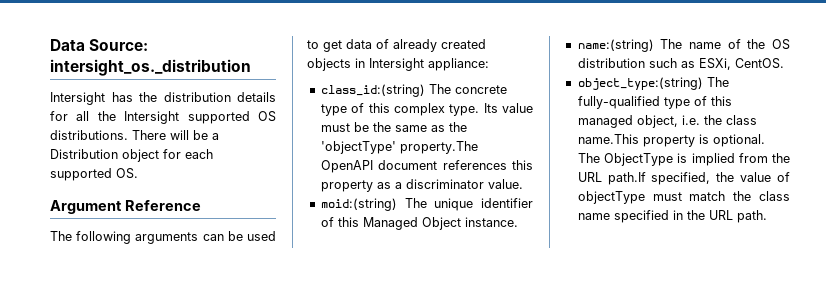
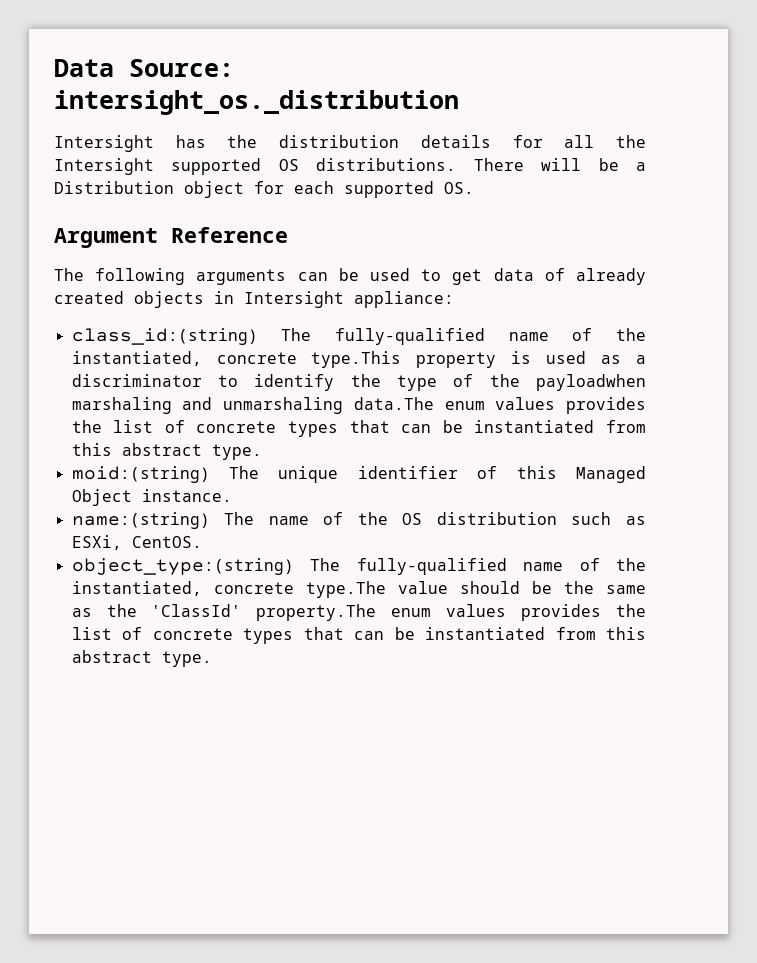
- class_id:(string) The concrete type of this complex type. Its value must be the same as the 'objectType' property.The OpenAPI document references this property as a discriminator value.
+ class_id:(string) The fully-qualified name of the instantiated, concrete type.This property is used as a discriminator to identify the type of the payloadwhen marshaling and unmarshaling data.The enum values provides the list of concrete types that can be instantiated from this abstract type.
- object_type:(string) The fully-qualified type of this managed object, i.e. the class name.This property is optional. The ObjectType is implied from the URL path.If specified, the value of objectType must match the class name specified in the URL path.
+ object_type:(string) The fully-qualified name of the instantiated, concrete type.The value should be the same as the 'ClassId' property.The enum values provides the list of concrete types that can be instantiated from this abstract type.

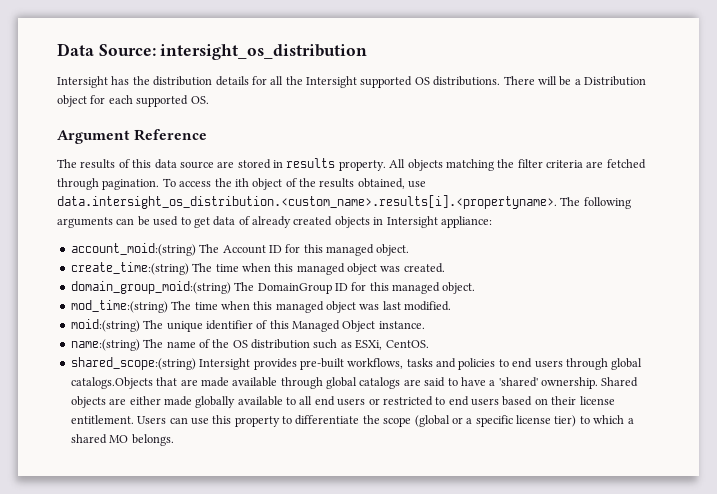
- Data Source: intersight_os._distribution
+ Data Source: intersight_os_distribution
- The following arguments can be used to get data of already created objects in Intersight appliance:
+ The results of this data source are stored in results property. All objects matching the filter criteria are fetched through pagination. To access the ith object of the results obtained, use data.intersight_os_distribution.<custom_name>.results[i].<propertyname>. The following arguments can be used to get data of already created objects in Intersight appliance:
- class_id:(string) The fully-qualified name of the instantiated, concrete type.This property is used as a discriminator to identify the type of the payloadwhen marshaling and unmarshaling data.The enum values provides the list of concrete types that can be instantiated from this abstract type.
+ account_moid:(string) The Account ID for this managed object.
+ create_time:(string) The time when this managed object was created.
+ domain_group_moid:(string) The DomainGroup ID for this managed object.
+ mod_time:(string) The time when this managed object was last modified.
- object_type:(string) The fully-qualified name of the instantiated, concrete type.The value should be the same as the 'ClassId' property.The enum values provides the list of concrete types that can be instantiated from this abstract type.
+ shared_scope:(string) Intersight provides pre-built workflows, tasks and policies to end users through global catalogs.Objects that are made available through global catalogs are said to have a 'shared' ownership. Shared objects are either made globally available to all end users or restricted to end users based on their license entitlement. Users can use this property to differentiate the scope (global or a specific license tier) to which a shared MO belongs.

